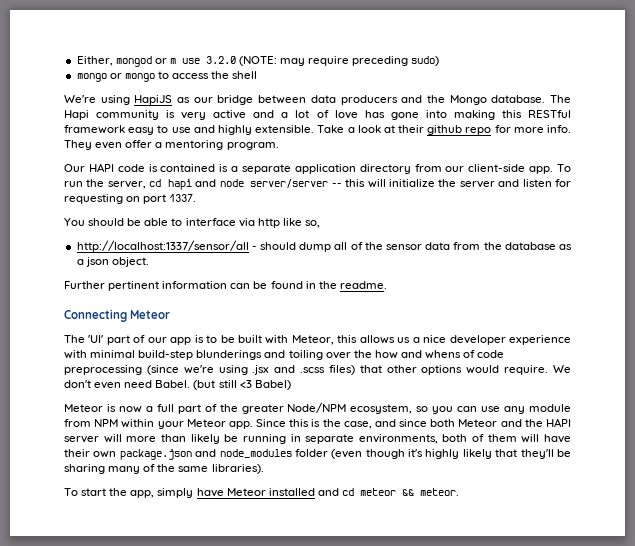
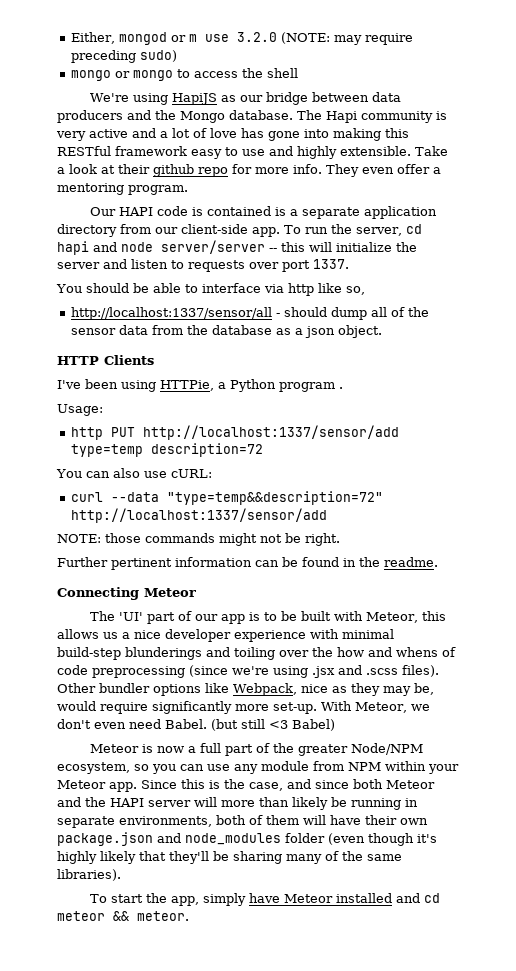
- To run the server, cd hapi and node server/server -- this will initialize the server and listen for requesting on port 1337.
+ To run the server, cd hapi and node server/server -- this will initialize the server and listen to requests over port 1337.
+ HTTP Clients
+ I've been using HTTPie, a Python program .
+ Usage:
+ http PUT http://localhost:1337/sensor/add type=temp description=72
+ You can also use cURL:
+ curl --data "type=temp&&description=72" http://localhost:1337/sensor/add
+ NOTE: those commands might not be right.
- The 'UI' part of our app is to be built with Meteor, this allows us a nice developer experience with minimal build-step blunderings and toiling over the how and whens of code preprocessing (since we're using .jsx and .scss files) that other options would require. We don't even need Babel.
+ The 'UI' part of our app is to be built with Meteor, this allows us a nice developer experience with minimal build-step blunderings and toiling over the how and whens of code preprocessing (since we're using .jsx and .scss files). Other bundler options like Webpack, nice as they may be, would require significantly more set-up. With Meteor, we don't even need Babel.

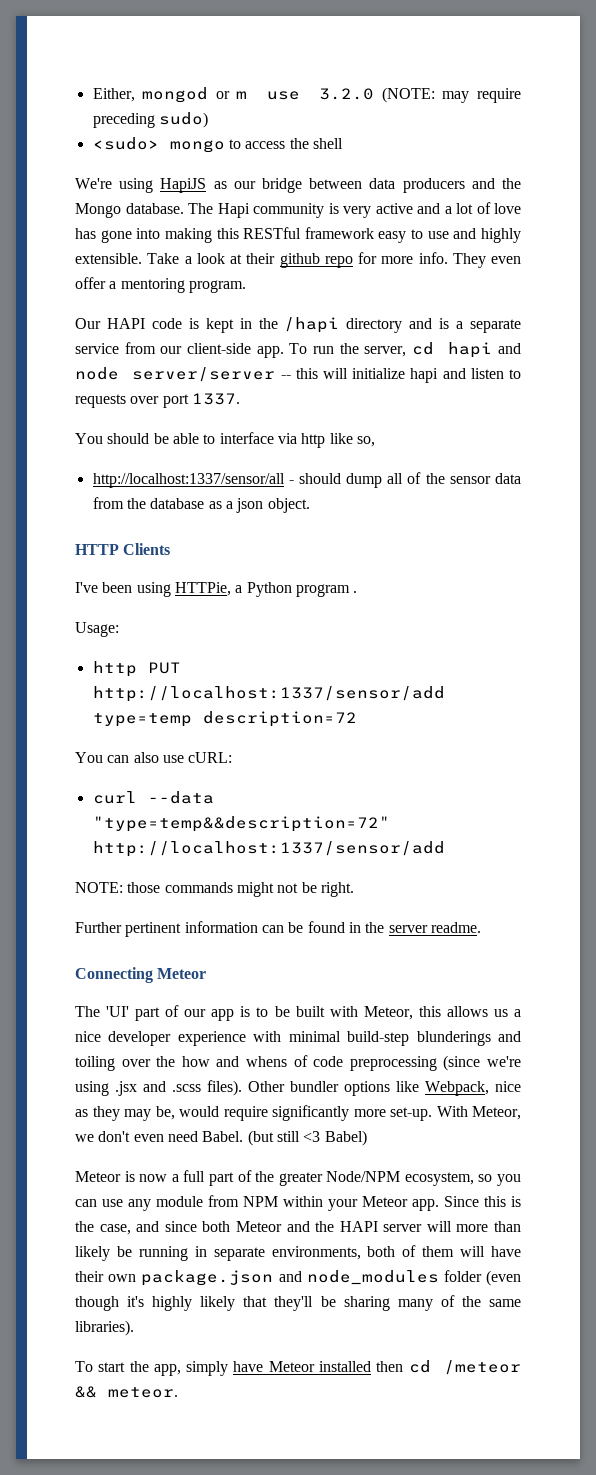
- mongo or mongo to access the shell
+ <sudo> mongo to access the shell
- Our HAPI code is contained is a separate application directory from our client-side app.
+ Our HAPI code is kept in the /hapi directory and is a separate service from our client-side app.
- To run the server, cd hapi and node server/server -- this will initialize the server and listen to requests over port 1337.
+ To run the server, cd hapi and node server/server -- this will initialize hapi and listen to requests over port 1337.
- Further pertinent information can be found in the readme.
+ Further pertinent information can be found in the server readme.
- To start the app, simply have Meteor installed and cd meteor && meteor.
+ To start the app, simply have Meteor installed then cd /meteor && meteor.

